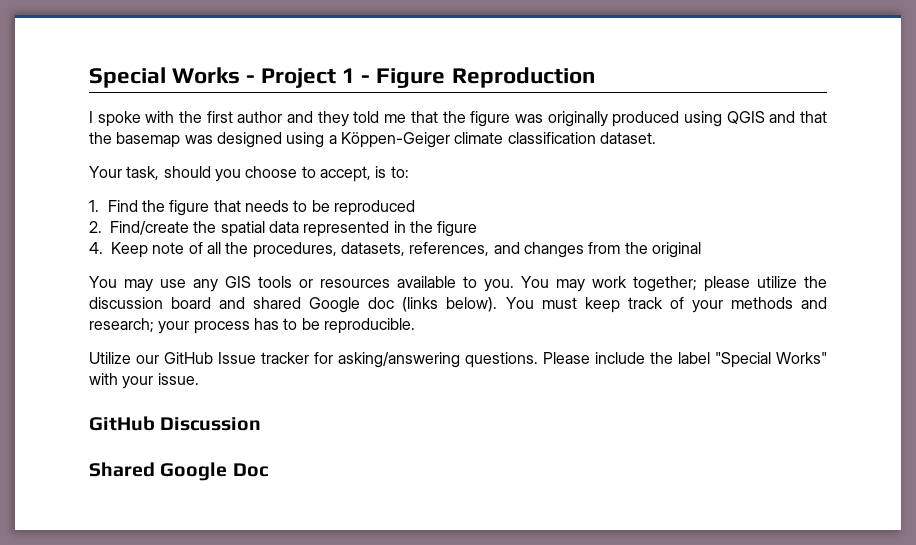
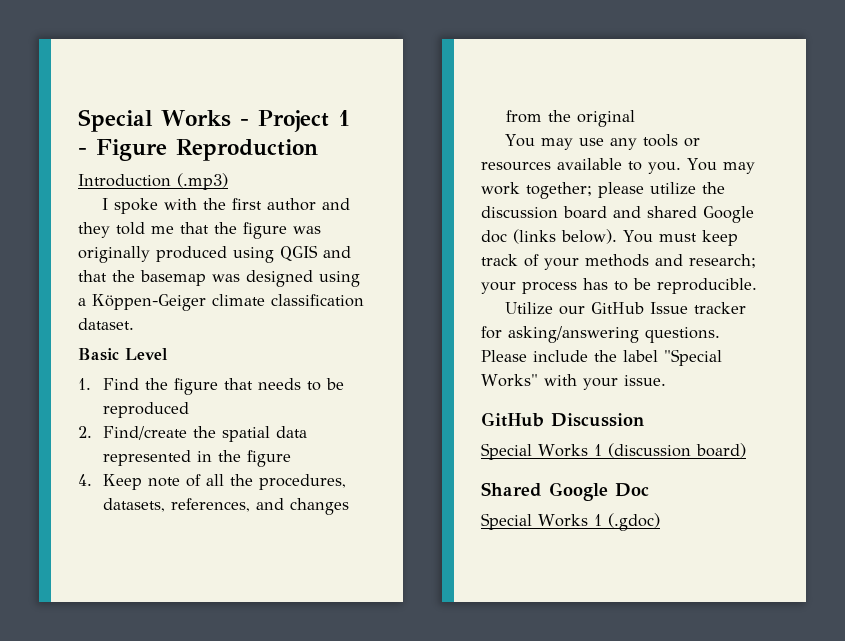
+ Introduction (.mp3)
- Your task, should you choose to accept, is to:
+ Basic Level
- You may use any GIS tools or resources available to you.
+ You may use any tools or resources available to you.
+ Special Works 1 (discussion board)
+ Special Works 1 (.gdoc)

